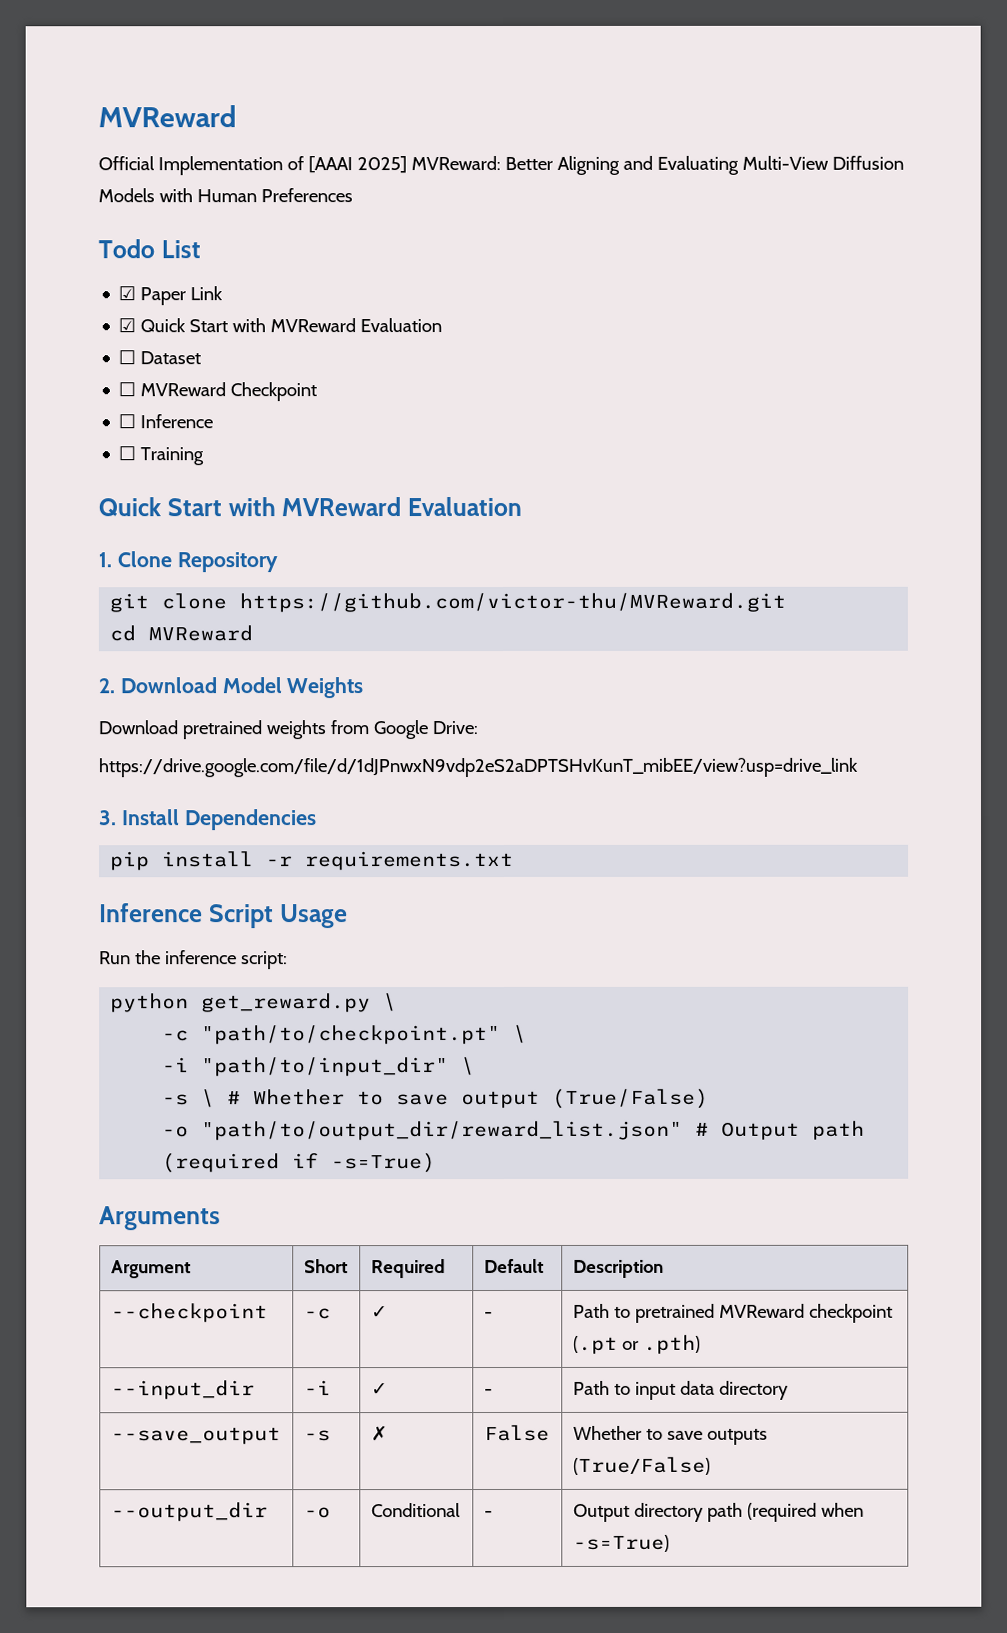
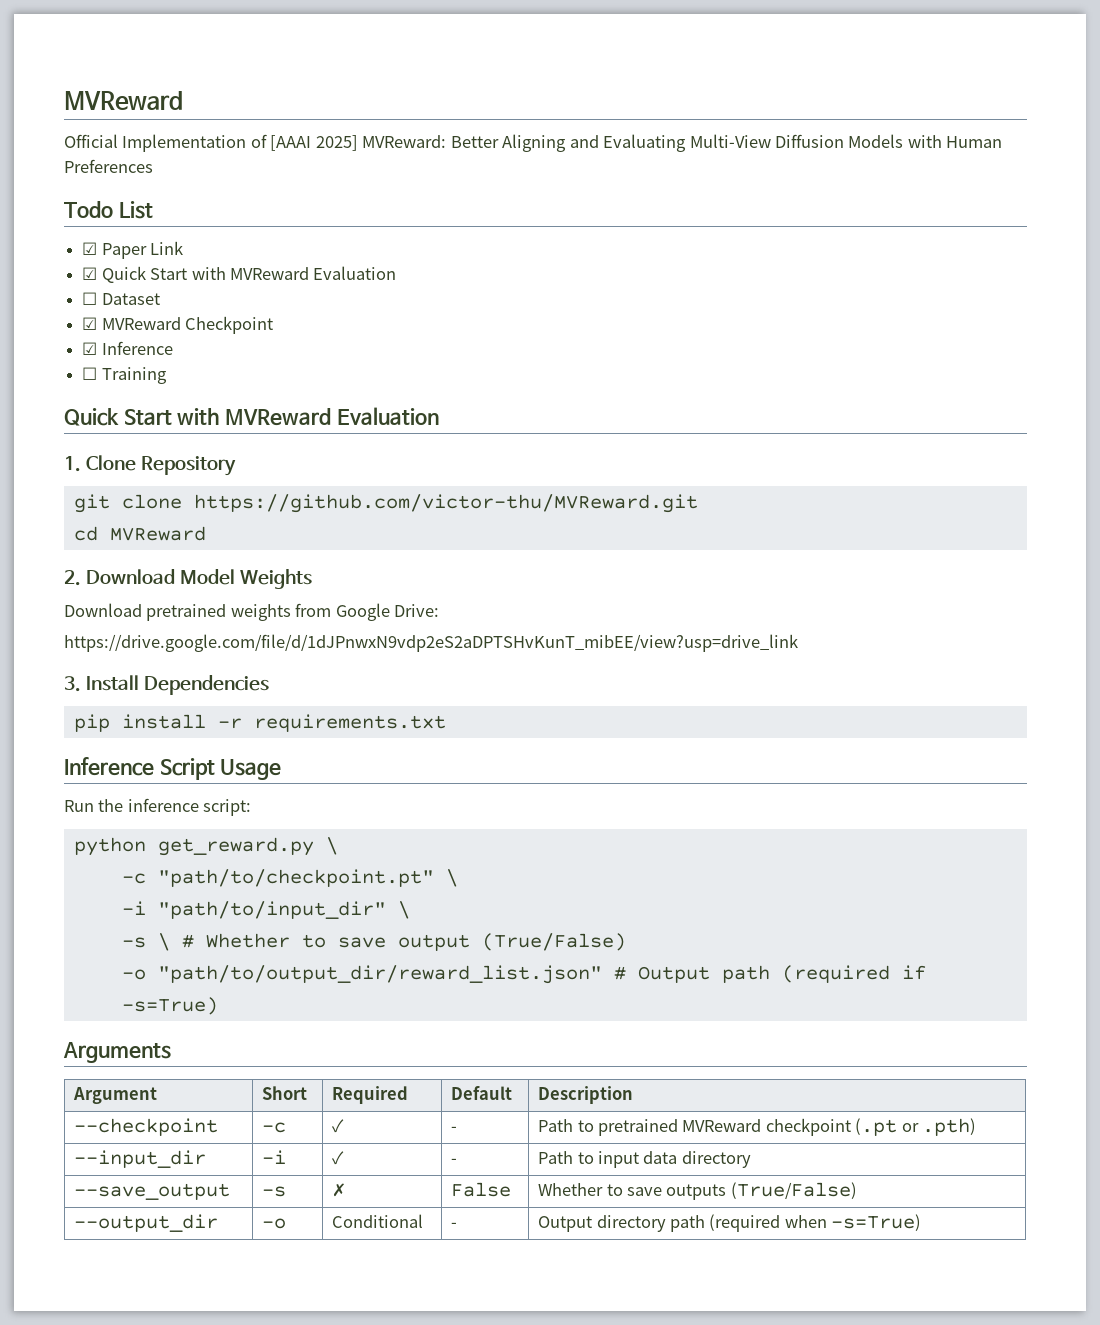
- ☐ MVReward Checkpoint
+ ☑ MVReward Checkpoint
- ☐ Inference
+ ☑ Inference

